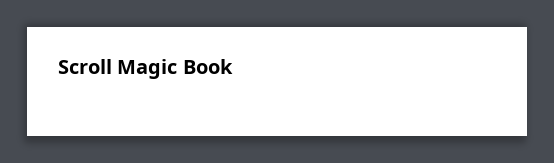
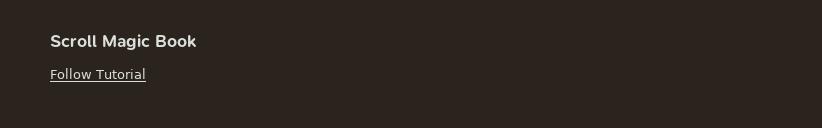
+ Follow Tutorial

